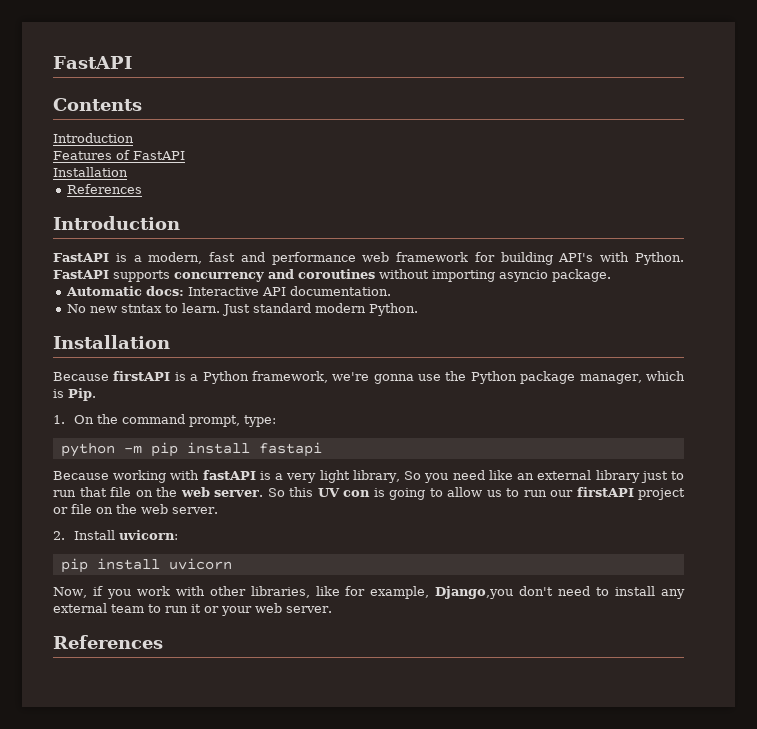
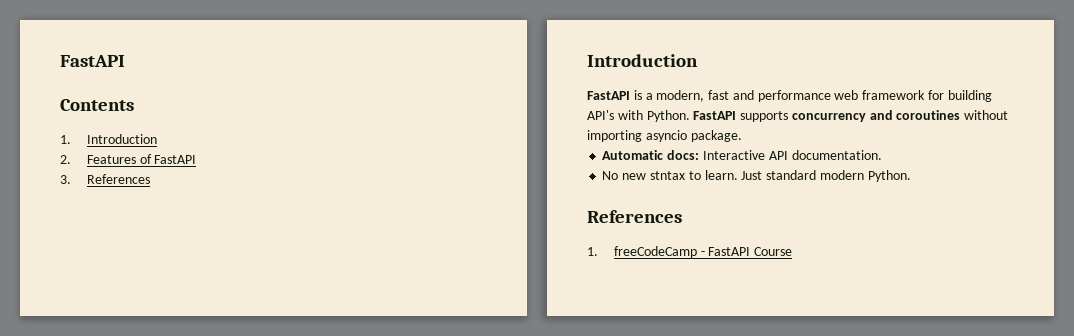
  Contents
- Introduction
- Features of FastAPI
- Installation
- References
+ 1. Introduction
+ 2. Features of FastAPI
+ 3. References
  Just standard modern Python.
- Installation
- Because firstAPI is a Python framework, we're gonna use the Python package manager, which is Pip.
- 1. On the command prompt, type:
- python -m pip install fastapi
- Because working with fastAPI is a very light library, So you need like an external library just to run that file on the web server. So this UV con is going to allow us to run our firstAPI project or file on the web server.
- 2. Install uvicorn:
- pip install uvicorn
- Now, if you work with other libraries, like for example, Django,you don't need to install any external team to run it or your web server.
  References
+ 1. freeCodeCamp - FastAPI Course

